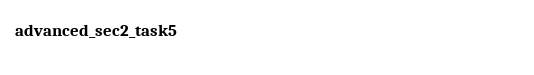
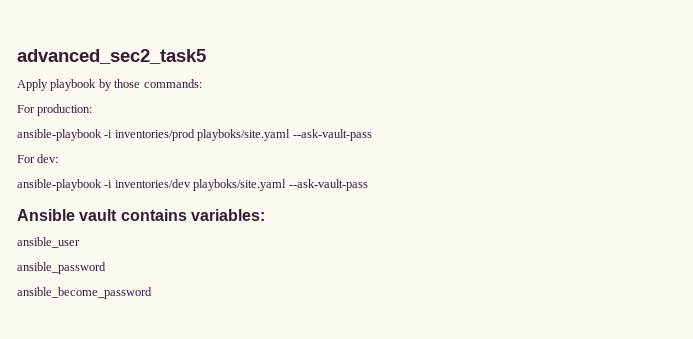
+ Apply playbook by those commands:
+ For production:
+ ansible-playbook -i inventories/prod playboks/site.yaml --ask-vault-pass
+ For dev:
+ ansible-playbook -i inventories/dev playboks/site.yaml --ask-vault-pass
+ Ansible vault contains variables:
+ ansible_user
+ ansible_password
+ ansible_become_password

